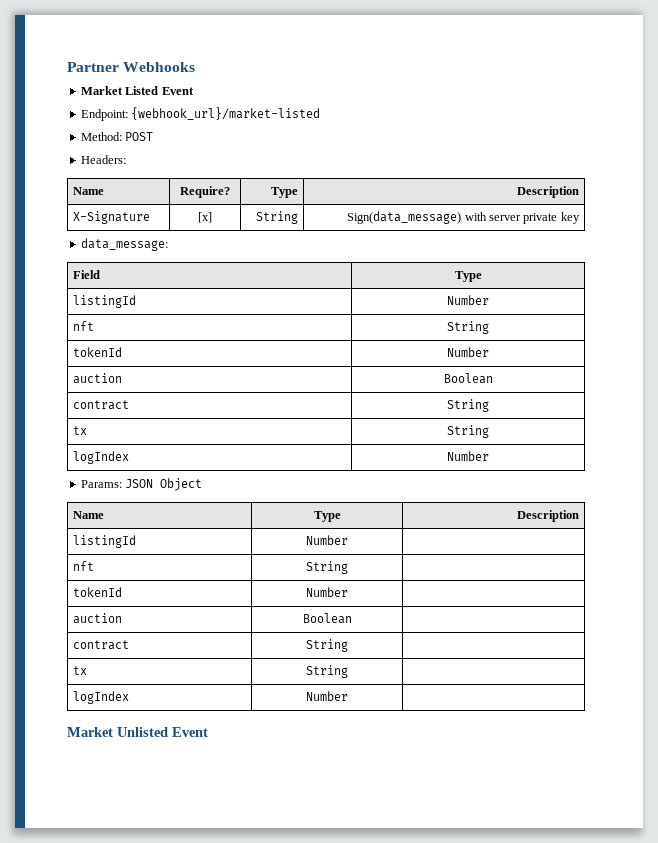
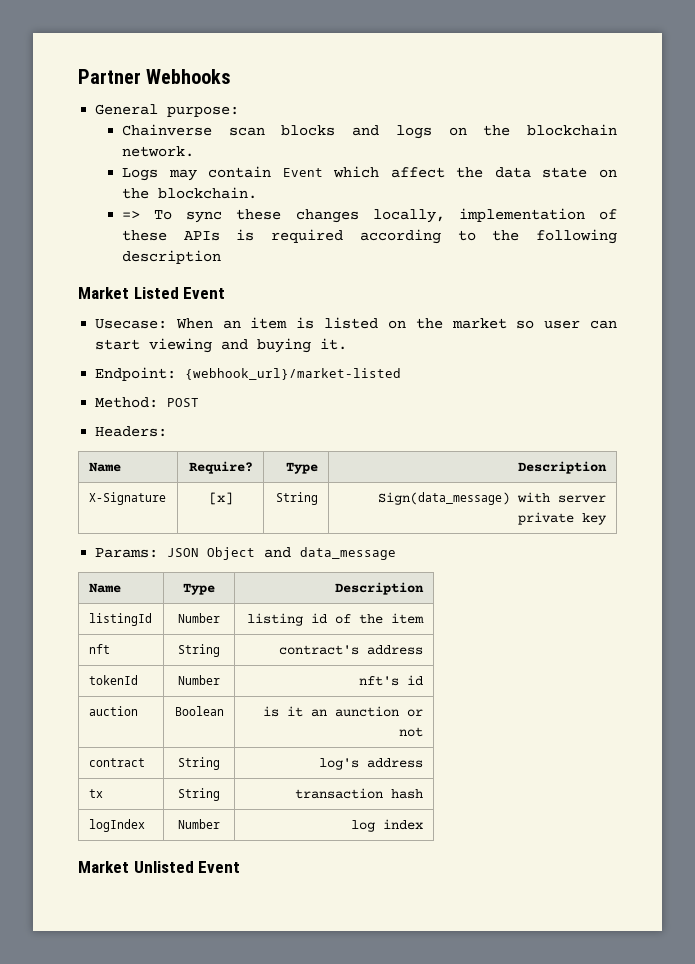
+ General purpose:
+ Chainverse scan blocks and logs on the blockchain network.
+ Logs may contain Event which affect the data state on the blockchain.
+ => To sync these changes locally, implementation of these APIs is required according to the following description
  Market Listed Event
+ Usecase: When an item is listed on the market so user can start viewing and buying it.
- data_message:
- Field | Type
- listingId | Number
- nft | String
- tokenId | Number
- auction | Boolean
- contract | String
- tx | String
- logIndex | Number
- Params: JSON Object
+ Params: JSON Object and data_message
- listingId | Number |
+ listingId | Number | listing id of the item
- nft | String |
+ nft | String | contract's address
- tokenId | Number |
+ tokenId | Number | nft's id
- auction | Boolean |
+ auction | Boolean | is it an aunction or not
- contract | String |
+ contract | String | log's address
- tx | String |
+ tx | String | transaction hash
- logIndex | Number |
+ logIndex | Number | log index

